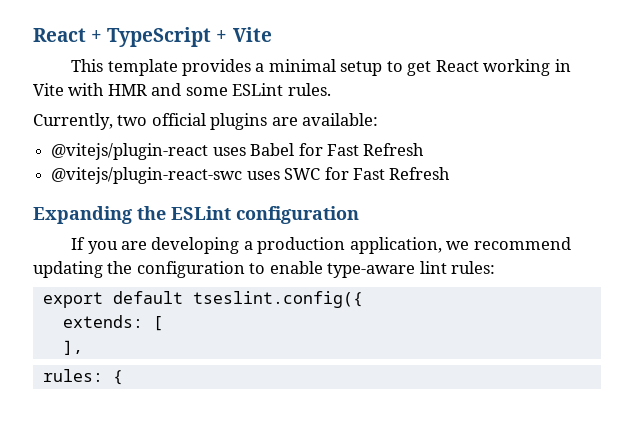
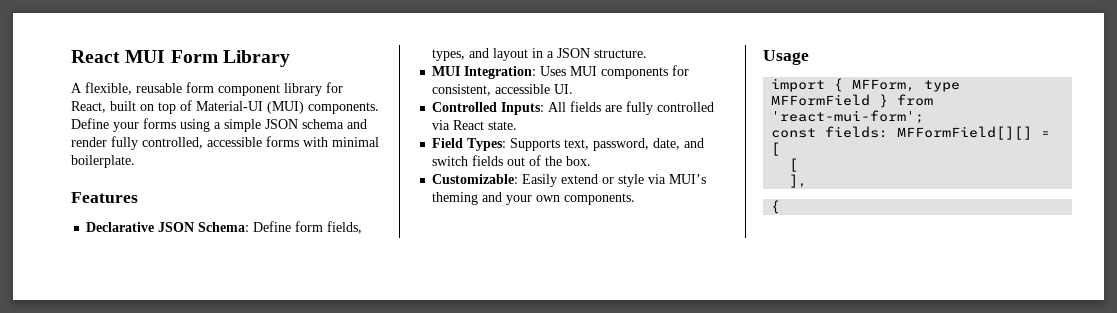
- React + TypeScript + Vite
- This template provides a minimal setup to get React working in Vite with HMR and some ESLint rules.
- Currently, two official plugins are available:
- @vitejs/plugin-react uses Babel for Fast Refresh
- @vitejs/plugin-react-swc uses SWC for Fast Refresh
- Expanding the ESLint configuration
- If you are developing a production application, we recommend updating the configuration to enable type-aware lint rules:
- export default tseslint.config({
- extends: [
+ React MUI Form Library
+ A flexible, reusable form component library for React, built on top of Material-UI (MUI) components. Define your forms using a simple JSON schema and render fully controlled, accessible forms with minimal boilerplate.
+ Features
+ Declarative JSON Schema: Define form fields, types, and layout in a JSON structure.
+ MUI Integration: Uses MUI components for consistent, accessible UI.
+ Controlled Inputs: All fields are fully controlled via React state.
+ Field Types: Supports text, password, date, and switch fields out of the box.
+ Customizable: Easily extend or style via MUI’s theming and your own components.
+ Usage
+ import { MFForm, type MFFormField } from 'react-mui-form';
+ const fields: MFFormField[][] = [
+ [
  ],
- rules: {
+ {

